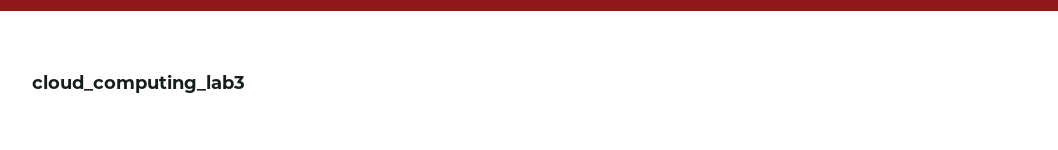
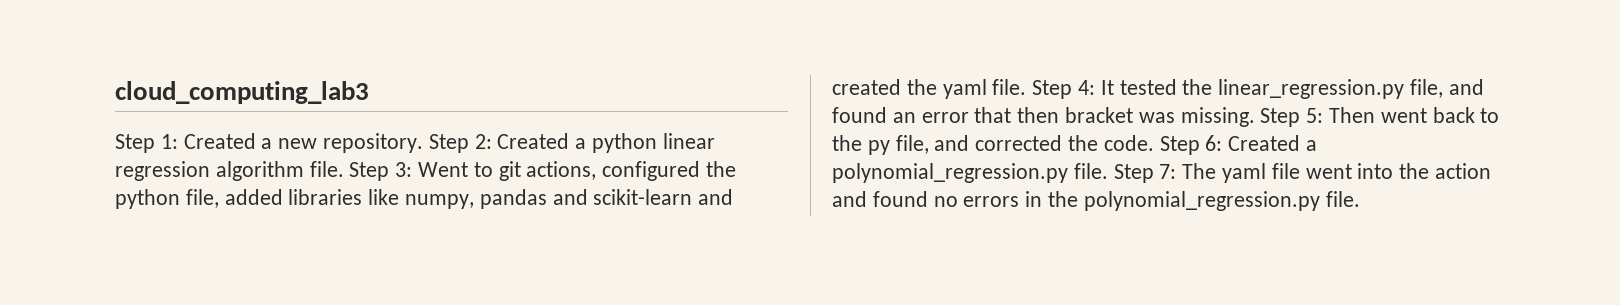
+ Step 1: Created a new repository. Step 2: Created a python linear regression algorithm file. Step 3: Went to git actions, configured the python file, added libraries like numpy, pandas and scikit-learn and created the yaml file. Step 4: It tested the linear_regression.py file, and found an error that then bracket was missing. Step 5: Then went back to the py file, and corrected the code. Step 6: Created a polynomial_regression.py file. Step 7: The yaml file went into the action and found no errors in the polynomial_regression.py file.

